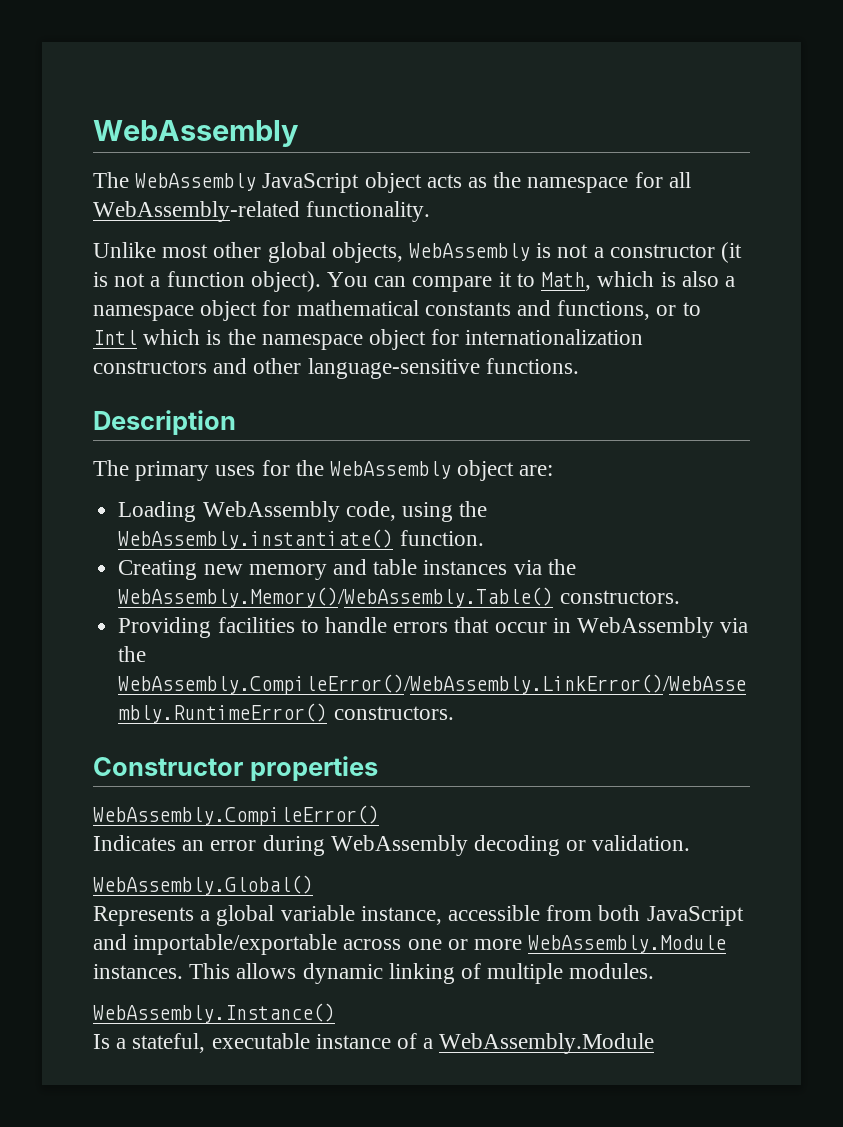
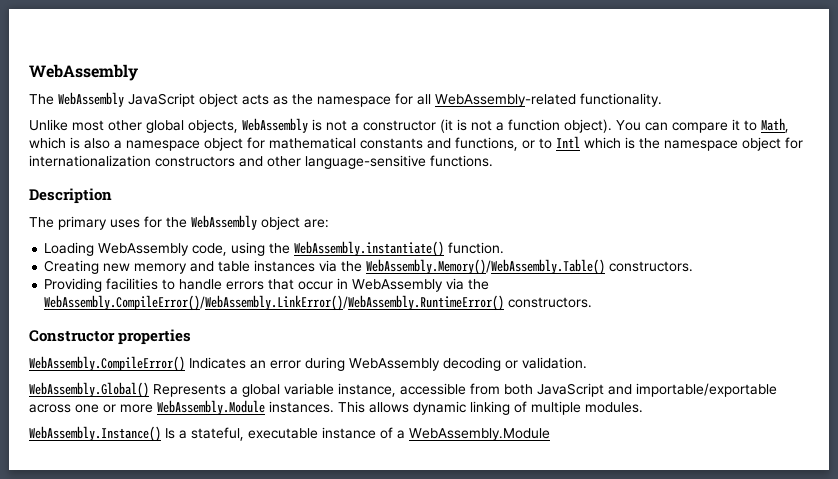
- WebAssembly.CompileError()
- Indicates an error during WebAssembly decoding or validation.
+ WebAssembly.CompileError() Indicates an error during WebAssembly decoding or validation.
- WebAssembly.Global()
- Represents a global variable instance, accessible from both JavaScript and importable/exportable across one or more WebAssembly.Module instances.
+ WebAssembly.Global() Represents a global variable instance, accessible from both JavaScript and importable/exportable across one or more WebAssembly.Module instances.
- WebAssembly.Instance()
- Is a stateful, executable instance of a WebAssembly.Module
+ WebAssembly.Instance() Is a stateful, executable instance of a WebAssembly.Module

